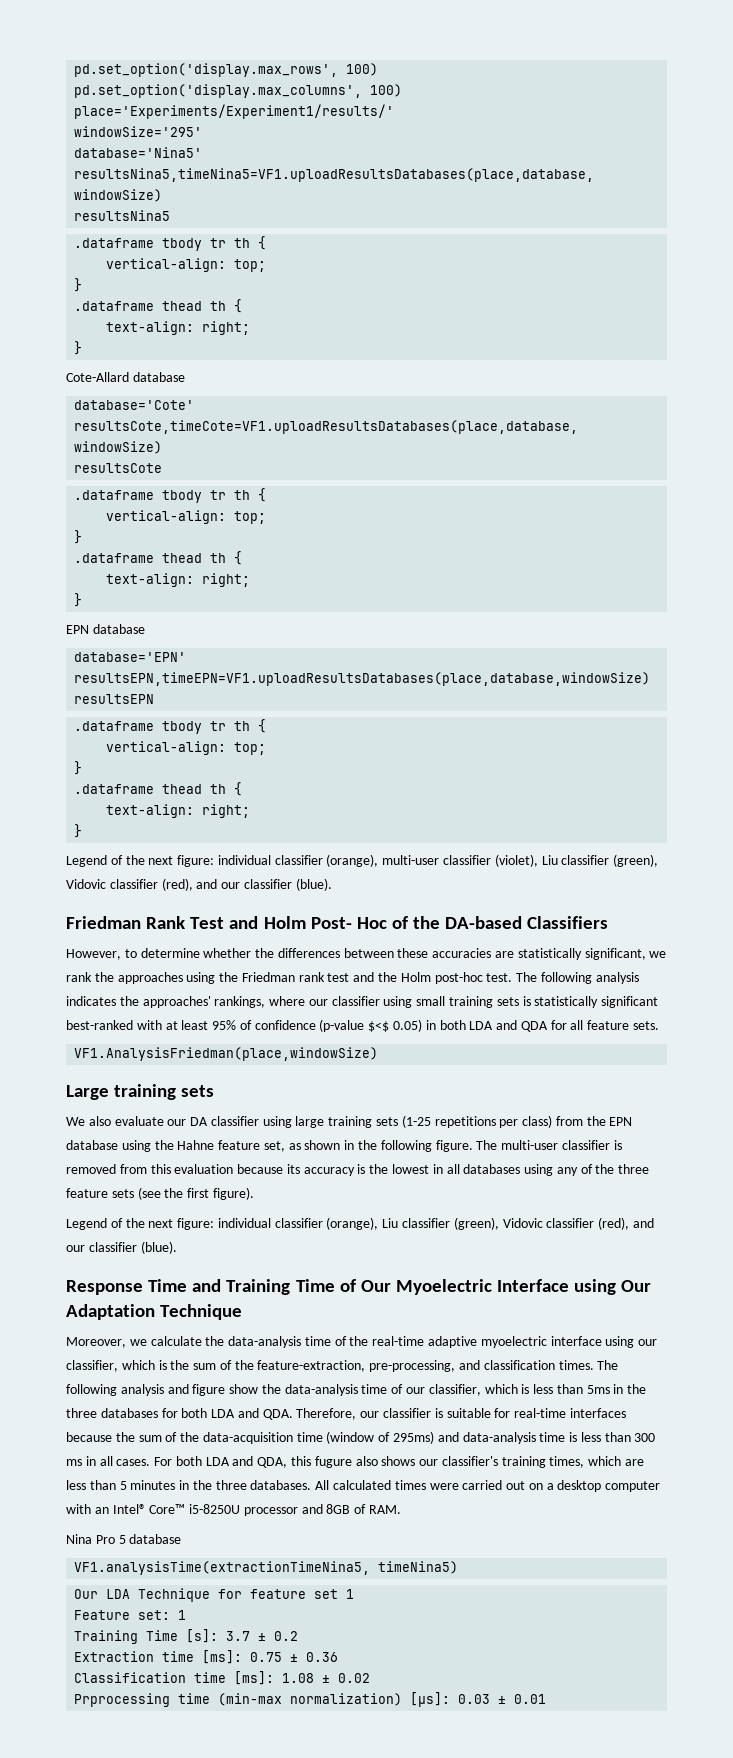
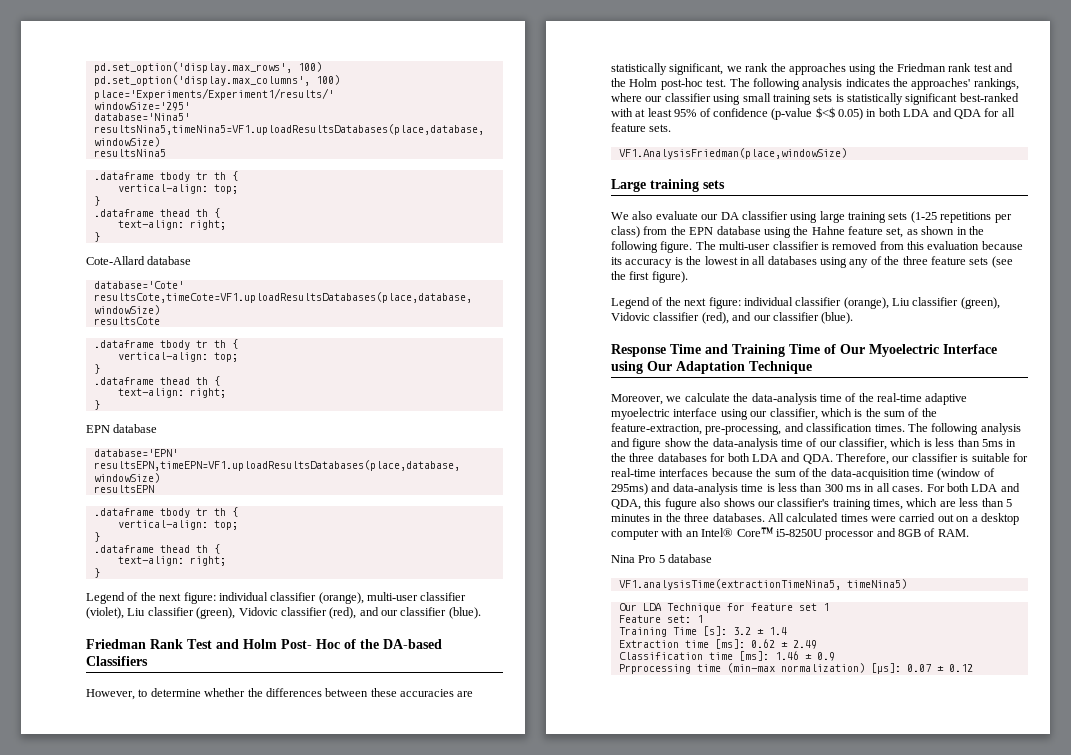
- Training Time [s]: 3.7 ± 0.2
+ Training Time [s]: 3.2 ± 1.4
- Extraction time [ms]: 0.75 ± 0.36
+ Extraction time [ms]: 0.62 ± 2.49
- Classification time [ms]: 1.08 ± 0.02
+ Classification time [ms]: 1.46 ± 0.9
- Prprocessing time (min-max normalization) [µs]: 0.03 ± 0.01
+ Prprocessing time (min-max normalization) [µs]: 0.07 ± 0.12

